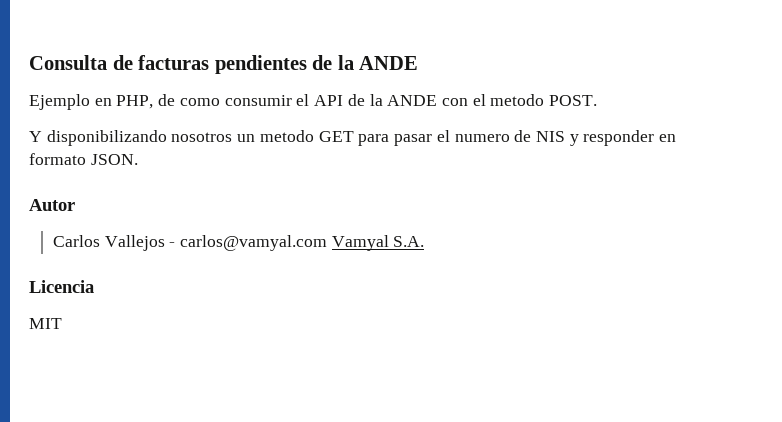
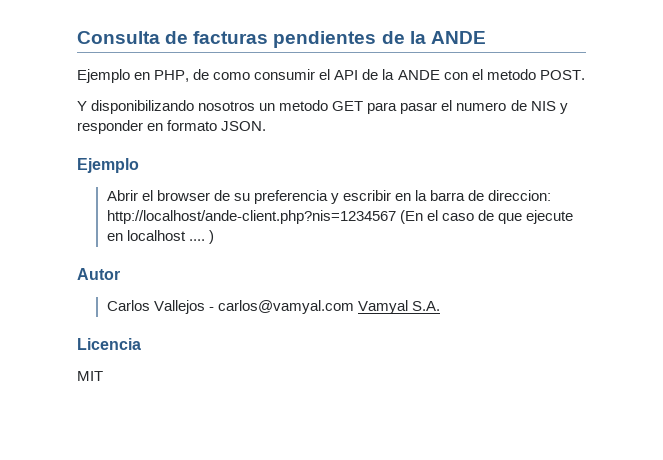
  Y disponibilizando nosotros un metodo GET para pasar el numero de NIS y responder en formato JSON.
+ Ejemplo
+ Abrir el browser de su preferencia y escribir en la barra de direccion: http://localhost/ande-client.php?nis=1234567 (En el caso de que ejecute en localhost .... )

